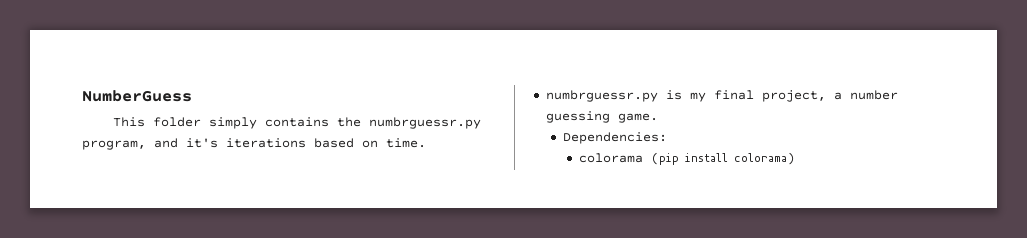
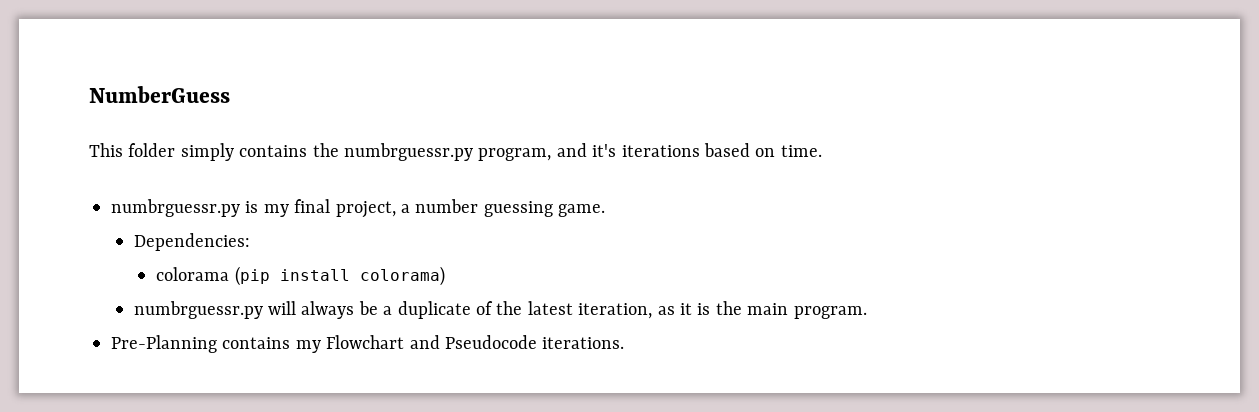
+ numbrguessr.py will always be a duplicate of the latest iteration, as it is the main program.
+ Pre-Planning contains my Flowchart and Pseudocode iterations.

